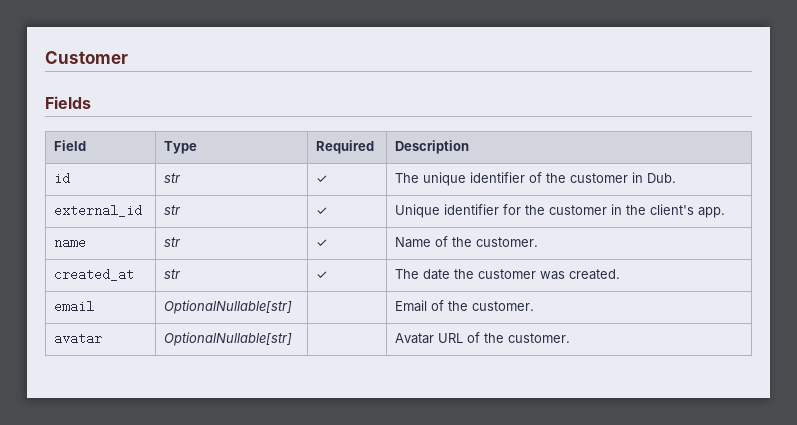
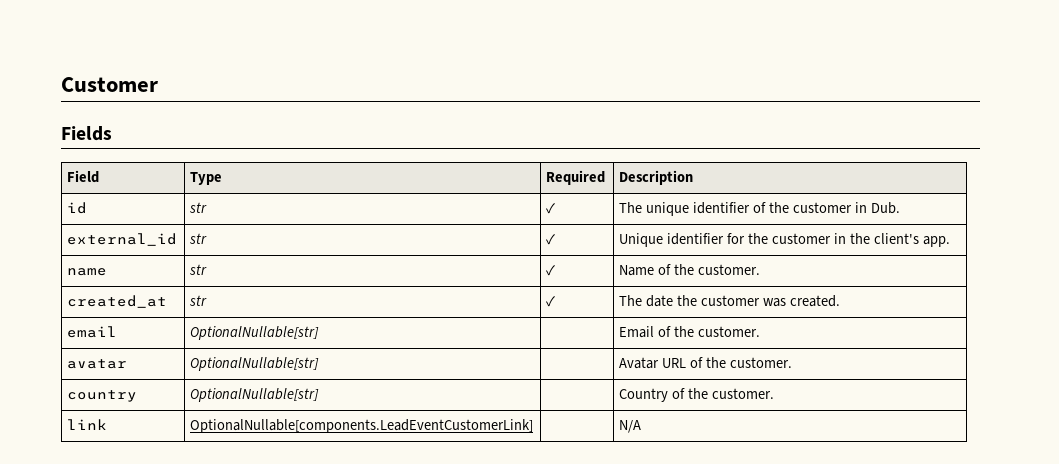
+ country | OptionalNullable[str] | | Country of the customer.
+ link | OptionalNullable[components.LeadEventCustomerLink] | | N/A

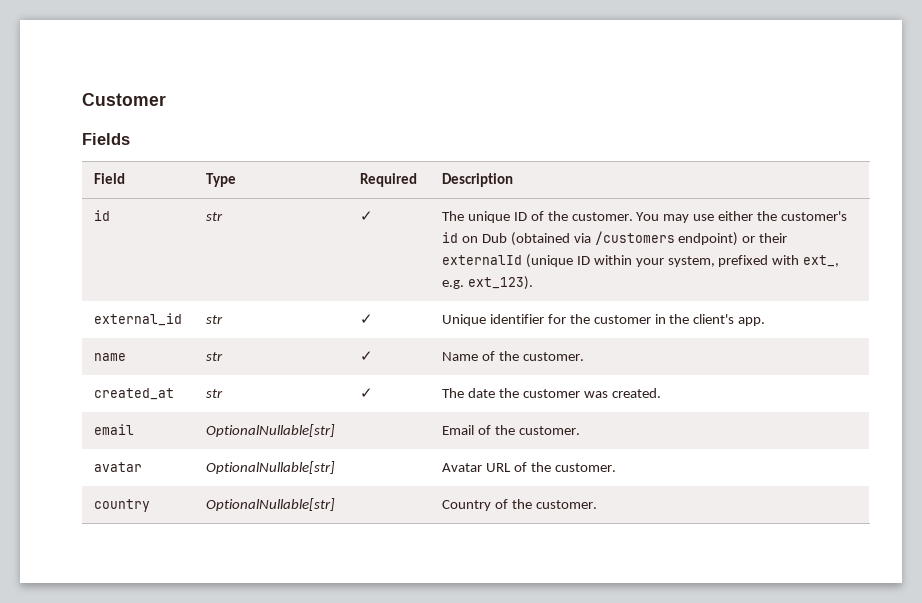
- id | str | ✓ | The unique identifier of the customer in Dub.
+ id | str | ✓ | The unique ID of the customer. You may use either the customer's id on Dub (obtained via /customers endpoint) or their externalId (unique ID within your system, prefixed with ext_, e.g. ext_123).
- link | OptionalNullable[components.LeadEventCustomerLink] | | N/A

